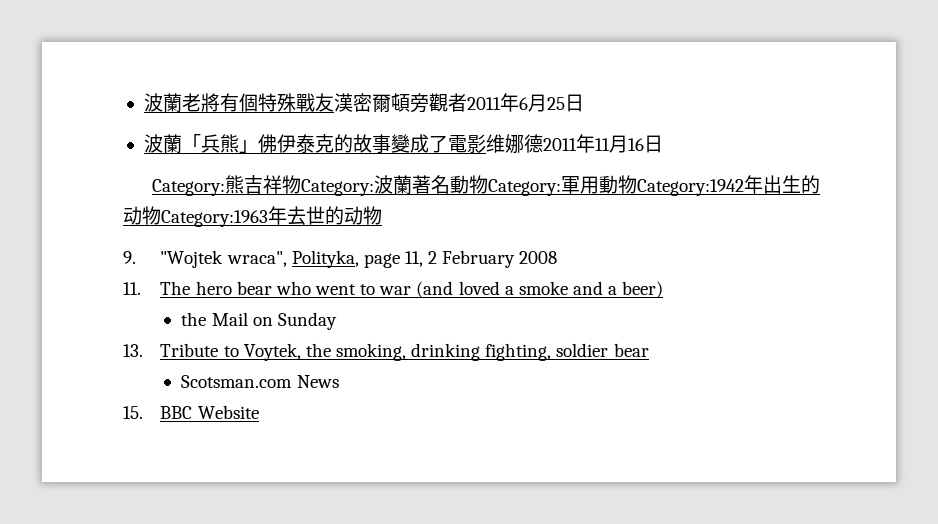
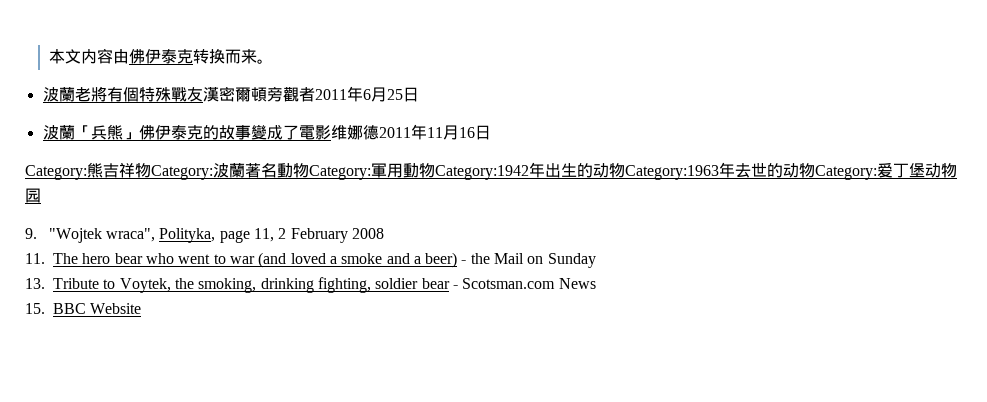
+ 本文内容由佛伊泰克转换而来。
- Category:熊吉祥物Category:波蘭著名動物Category:軍用動物Category:1942年出生的动物Category:1963年去世的动物
+ Category:熊吉祥物Category:波蘭著名動物Category:軍用動物Category:1942年出生的动物Category:1963年去世的动物Category:爱丁堡动物园
- 11. The hero bear who went to war (and loved a smoke and a beer)
- the Mail on Sunday
+ 11. The hero bear who went to war (and loved a smoke and a beer) - the Mail on Sunday
- 13. Tribute to Voytek, the smoking, drinking fighting, soldier bear
- Scotsman.com News
+ 13. Tribute to Voytek, the smoking, drinking fighting, soldier bear - Scotsman.com News

